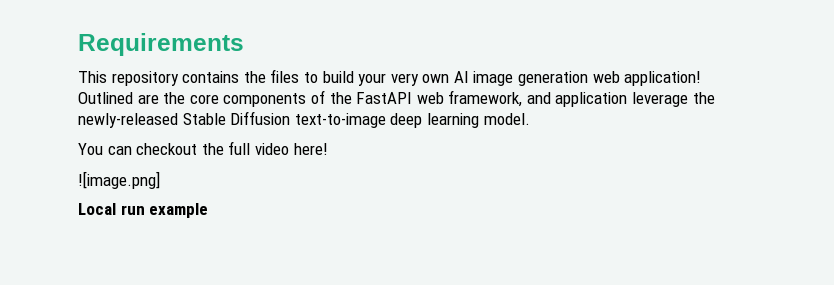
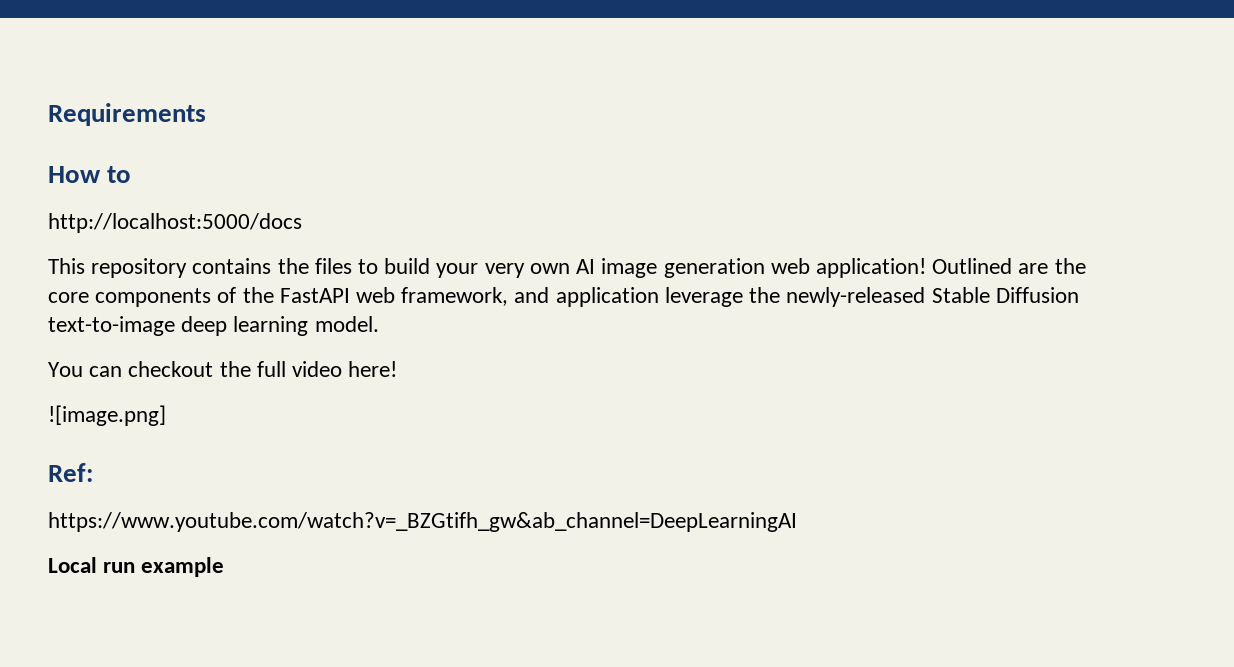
+ How to
+ http://localhost:5000/docs
+ Ref:
+ https://www.youtube.com/watch?v=_BZGtifh_gw&ab_channel=DeepLearningAI

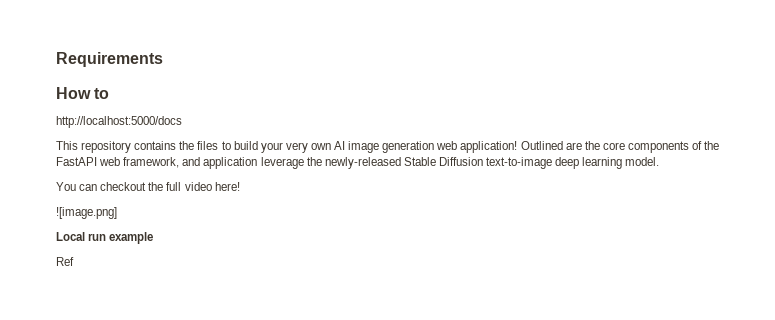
- Ref:
- https://www.youtube.com/watch?v=_BZGtifh_gw&ab_channel=DeepLearningAI
+ Ref

